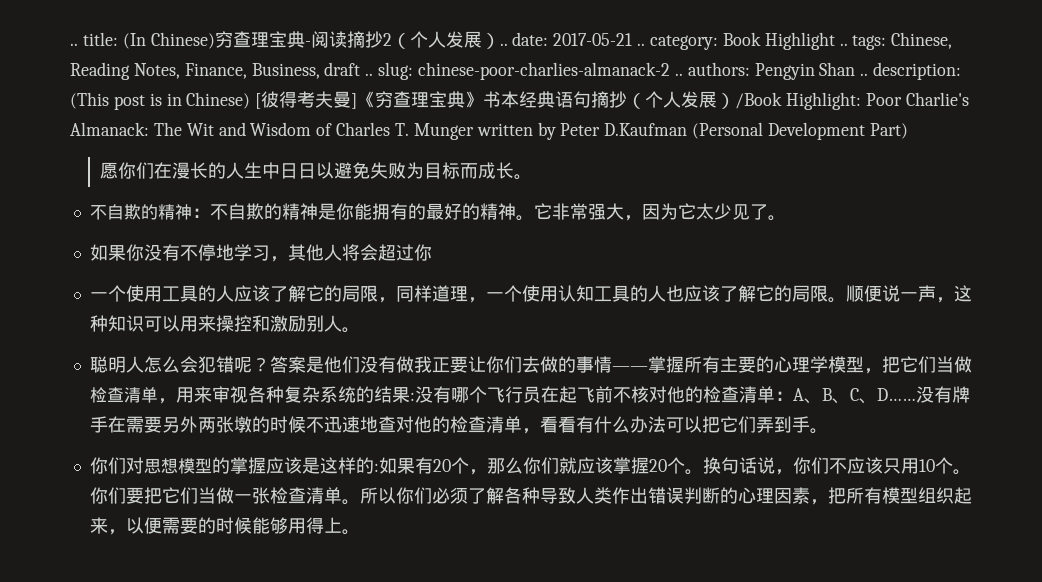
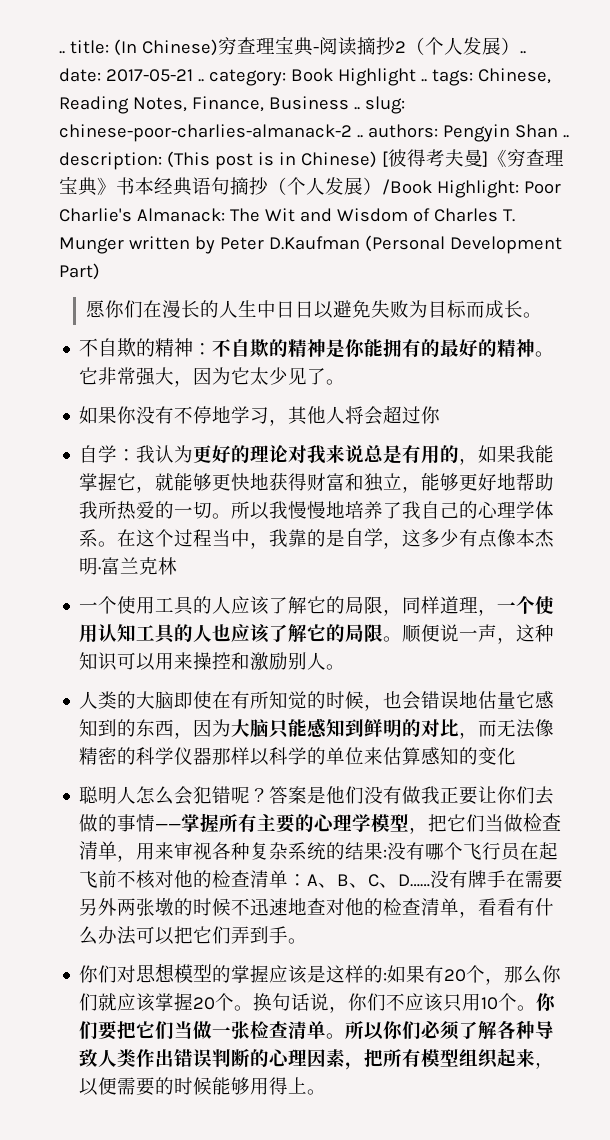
- Chinese, Reading Notes, Finance, Business, draft .. slug:
+ Chinese, Reading Notes, Finance, Business .. slug:
+ 自学：我认为更好的理论对我来说总是有用的，如果我能掌握它，就能够更快地获得财富和独立，能够更好地帮助我所热爱的一切。所以我慢慢地培养了我自己的心理学体系。在这个过程当中，我靠的是自学，这多少有点像本杰明·富兰克林
+ 人类的大脑即使在有所知觉的时候，也会错误地估量它感知到的东西，因为大脑只能感知到鲜明的对比，而无法像精密的科学仪器那样以科学的单位来估算感知的变化

